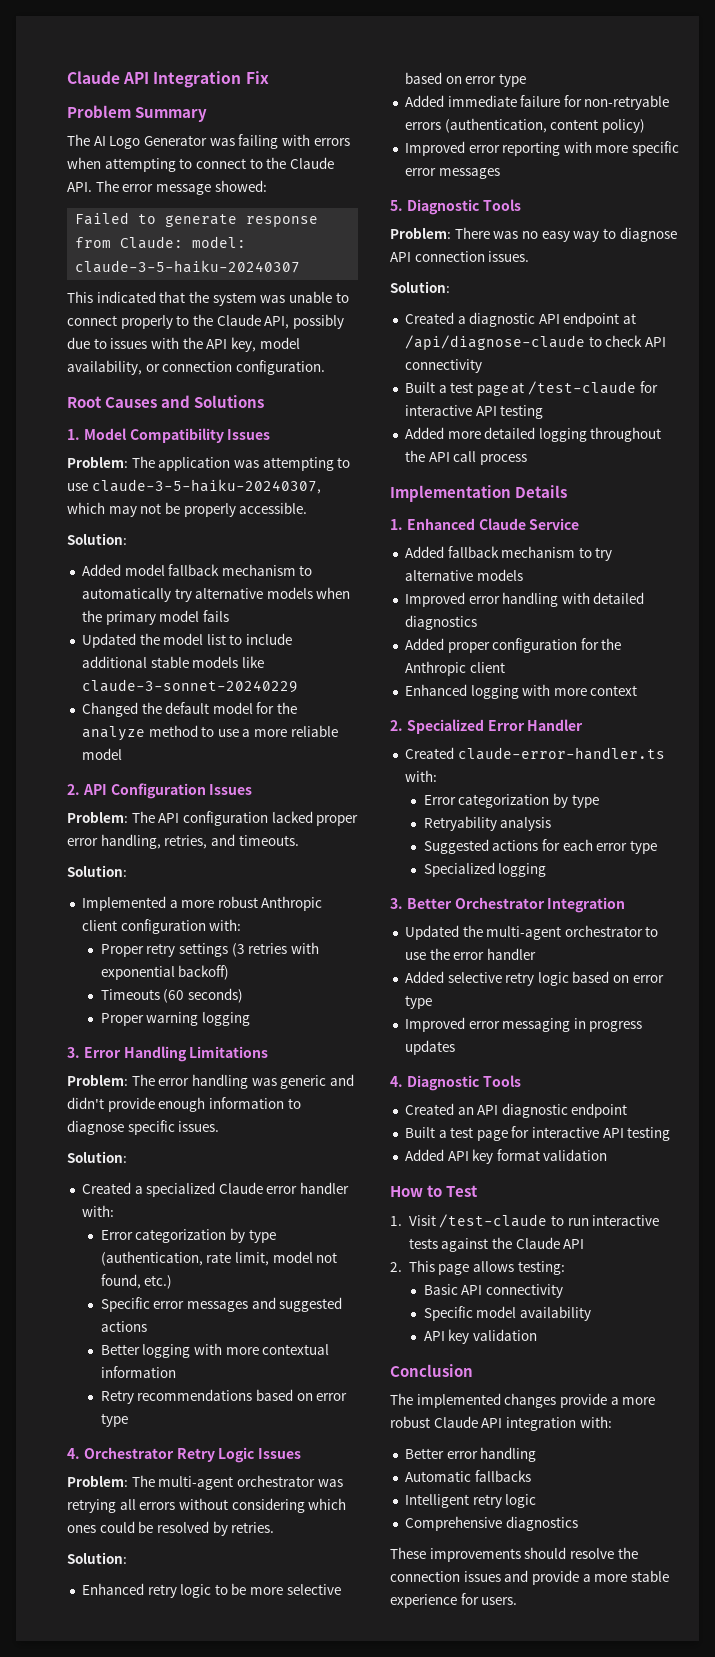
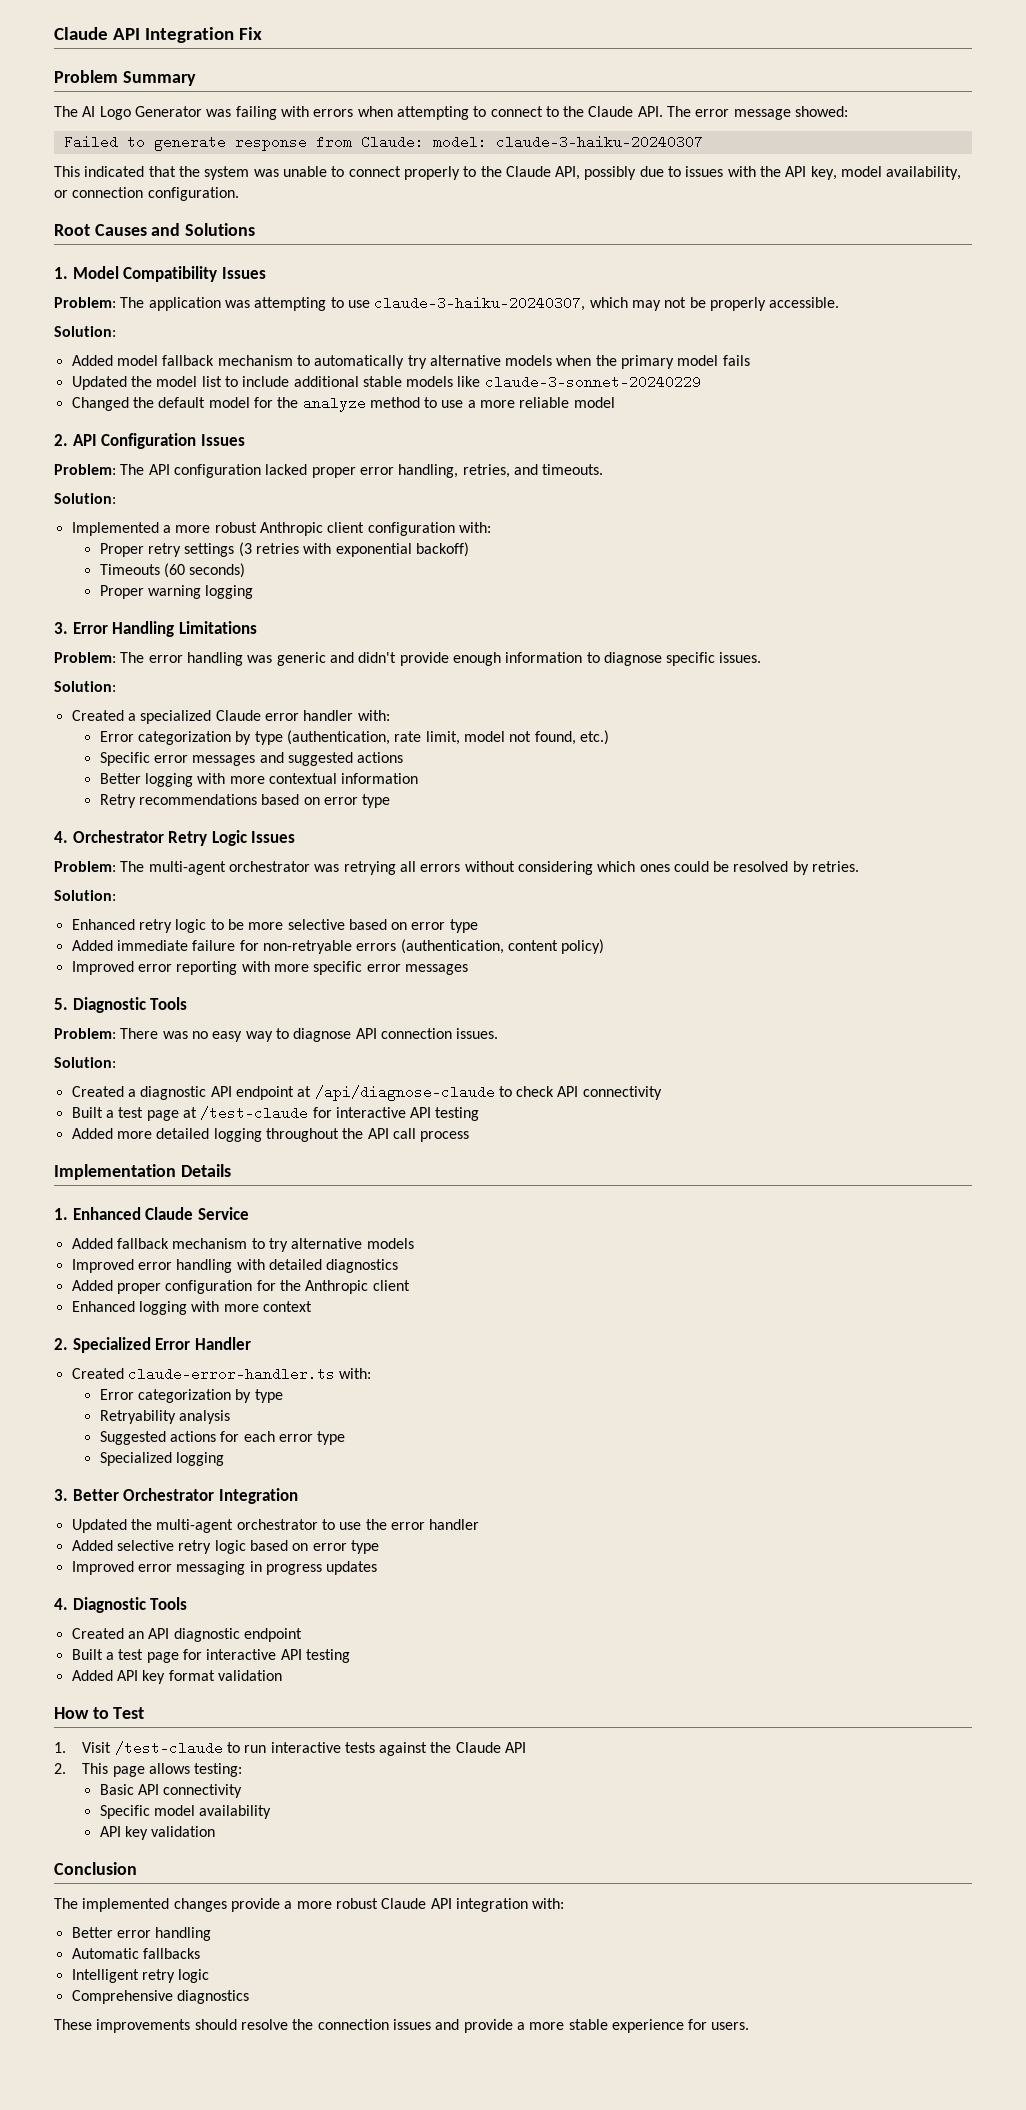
- Failed to generate response from Claude: model: claude-3-5-haiku-20240307
+ Failed to generate response from Claude: model: claude-3-haiku-20240307
- Problem: The application was attempting to use claude-3-5-haiku-20240307, which may not be properly accessible.
+ Problem: The application was attempting to use claude-3-haiku-20240307, which may not be properly accessible.

